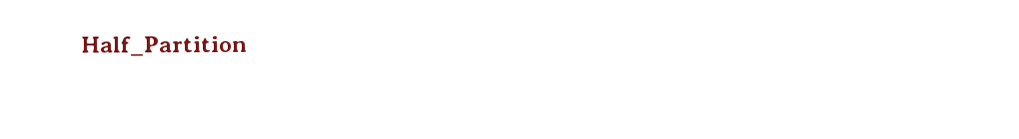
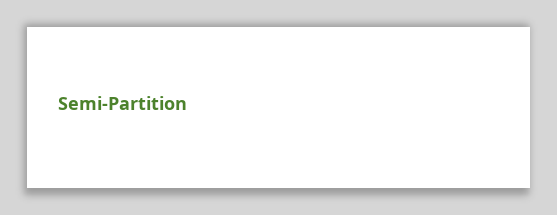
- Half_Partition
+ Semi-Partition

